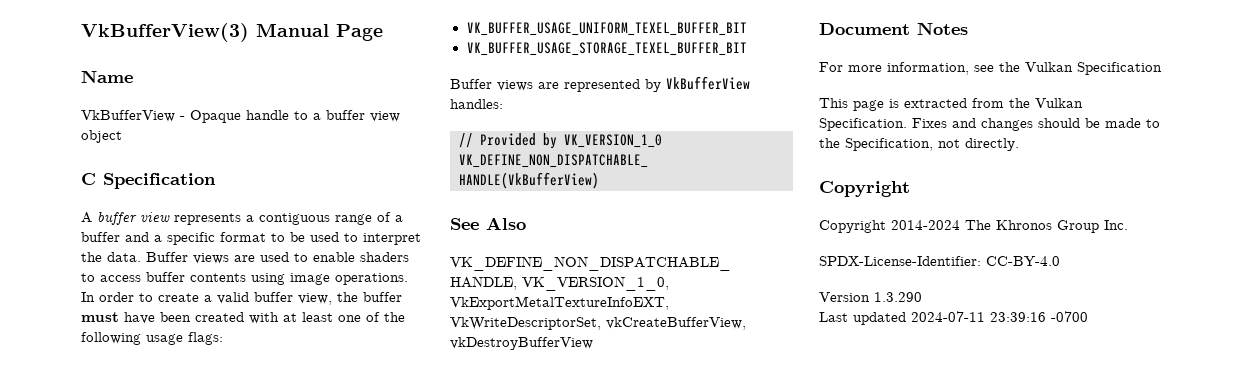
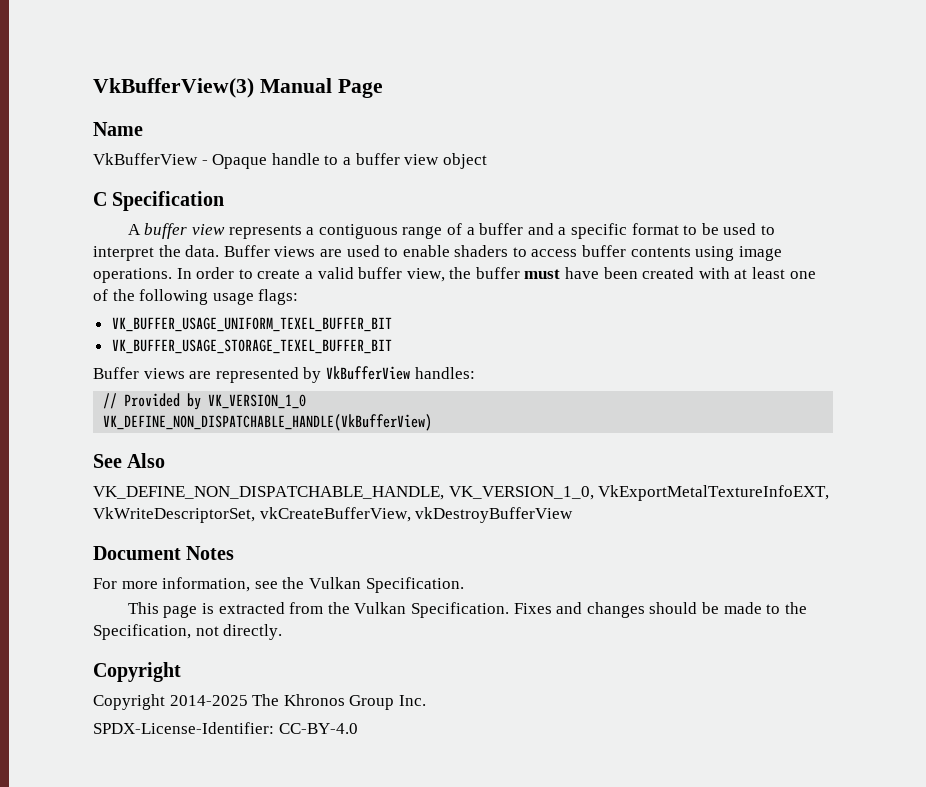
- For more information, see the Vulkan Specification
+ For more information, see the Vulkan Specification.
- Copyright 2014-2024 The Khronos Group Inc.
+ Copyright 2014-2025 The Khronos Group Inc.
- Version 1.3.290
- Last updated 2024-07-11 23:39:16 -0700

